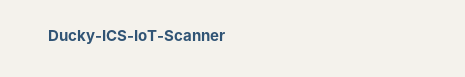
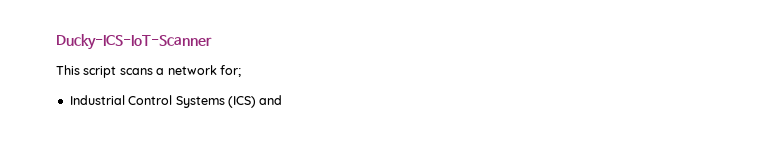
+ This script scans a network for;
+ Industrial Control Systems (ICS) and

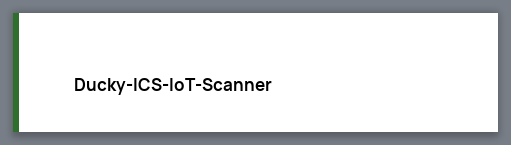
- This script scans a network for;
- Industrial Control Systems (ICS) and

